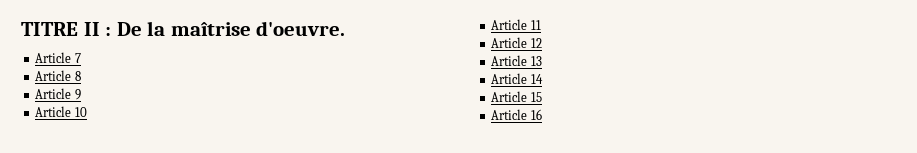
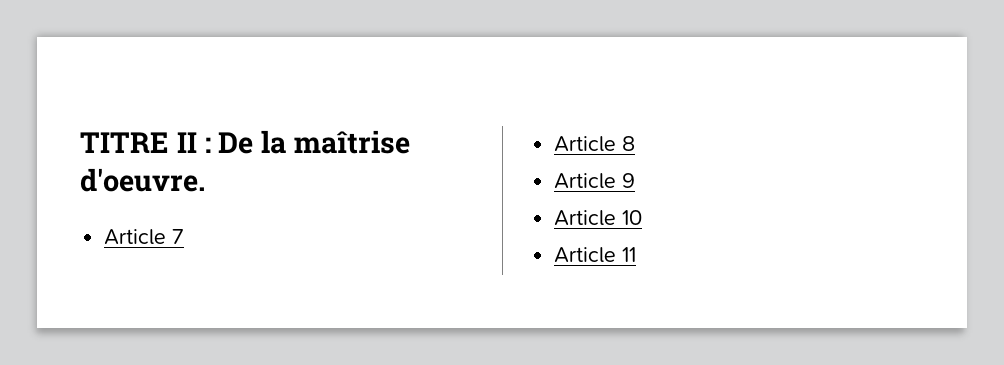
- Article 12
- Article 13
- Article 14
- Article 15
- Article 16

